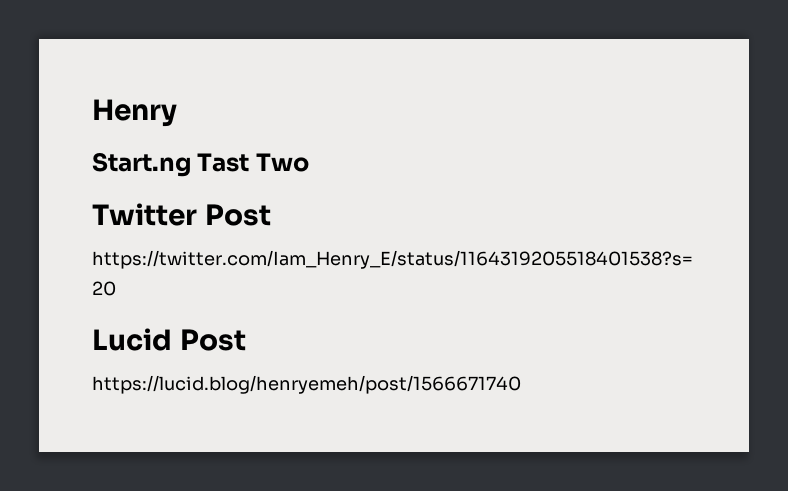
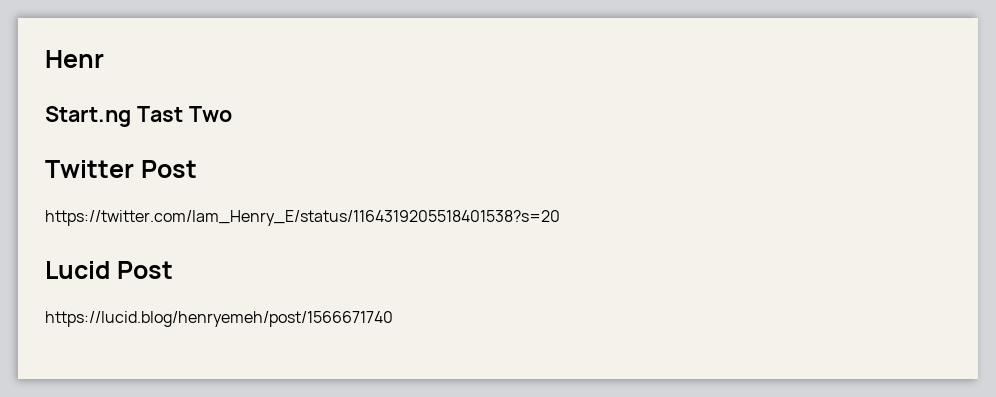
- Henry
+ Henr

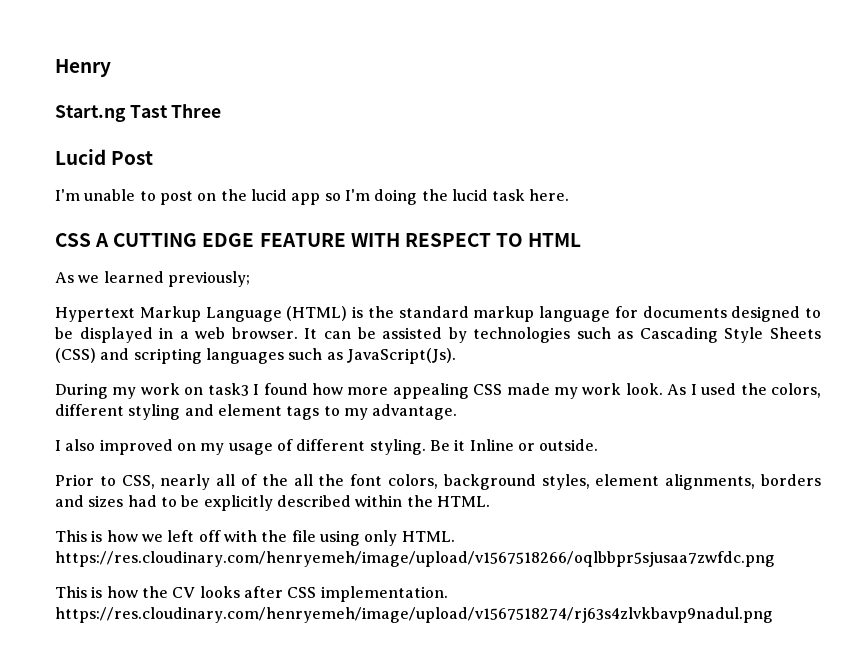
- Henr
+ Henry
- Start.ng Tast Two
- Twitter Post
- https://twitter.com/Iam_Henry_E/status/1164319205518401538?s=20
+ Start.ng Tast Three
  Lucid Post
- https://lucid.blog/henryemeh/post/1566671740
+ I'm unable to post on the lucid app so I'm doing the lucid task here.
+ CSS A CUTTING EDGE FEATURE WITH RESPECT TO HTML
+ As we learned previously;
+ Hypertext Markup Language (HTML) is the standard markup language for documents designed to be displayed in a web browser. It can be assisted by technologies such as Cascading Style Sheets (CSS) and scripting languages such as JavaScript(Js).
+ During my work on task3 I found how more appealing CSS made my work look. As I used the colors, different styling and element tags to my advantage.
+ I also improved on my usage of different styling. Be it Inline or outside.
+ Prior to CSS, nearly all of the all the font colors, background styles, element alignments, borders and sizes had to be explicitly described within the HTML.
+ This is how we left off with the file using only HTML. https://res.cloudinary.com/henryemeh/image/upload/v1567518266/oqlbbpr5sjusaa7zwfdc.png
+ This is how the CV looks after CSS implementation. https://res.cloudinary.com/henryemeh/image/upload/v1567518274/rj63s4zlvkbavp9nadul.png

